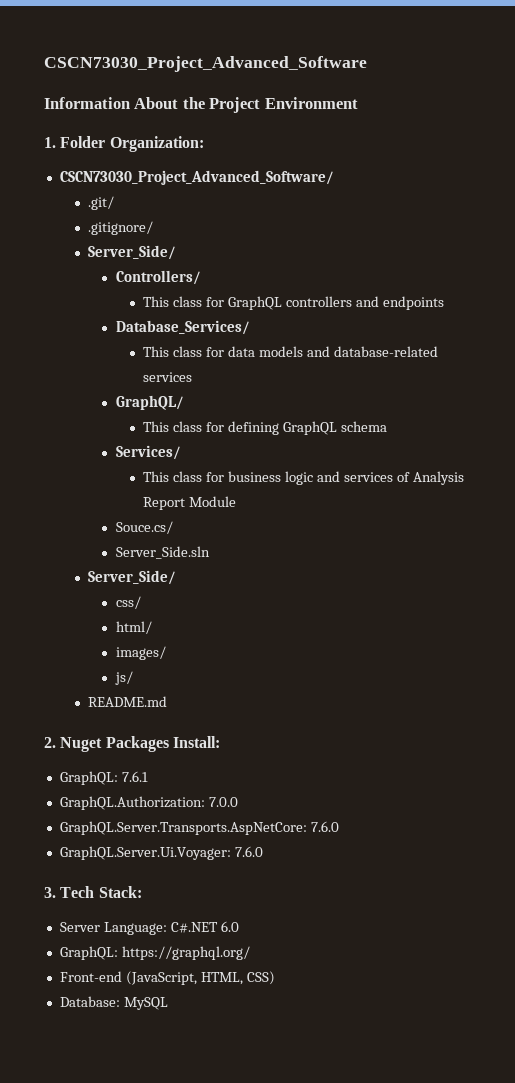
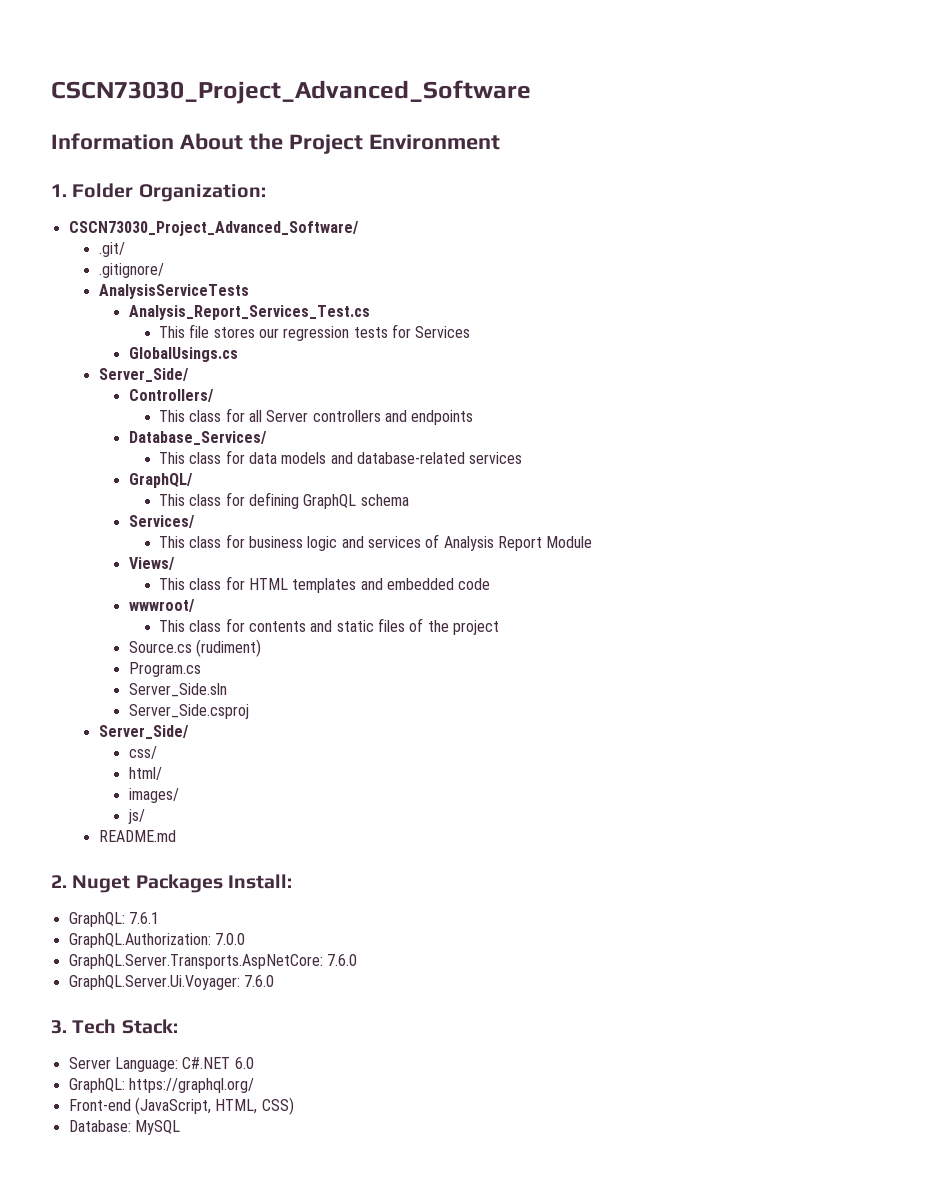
+ AnalysisServiceTests
+ Analysis_Report_Services_Test.cs
+ This file stores our regression tests for Services
+ GlobalUsings.cs
- This class for GraphQL controllers and endpoints
+ This class for all Server controllers and endpoints
- Souce.cs/
+ Views/
+ This class for HTML templates and embedded code
+ wwwroot/
+ This class for contents and static files of the project
+ Source.cs (rudiment)
+ Program.cs
+ Server_Side.csproj

